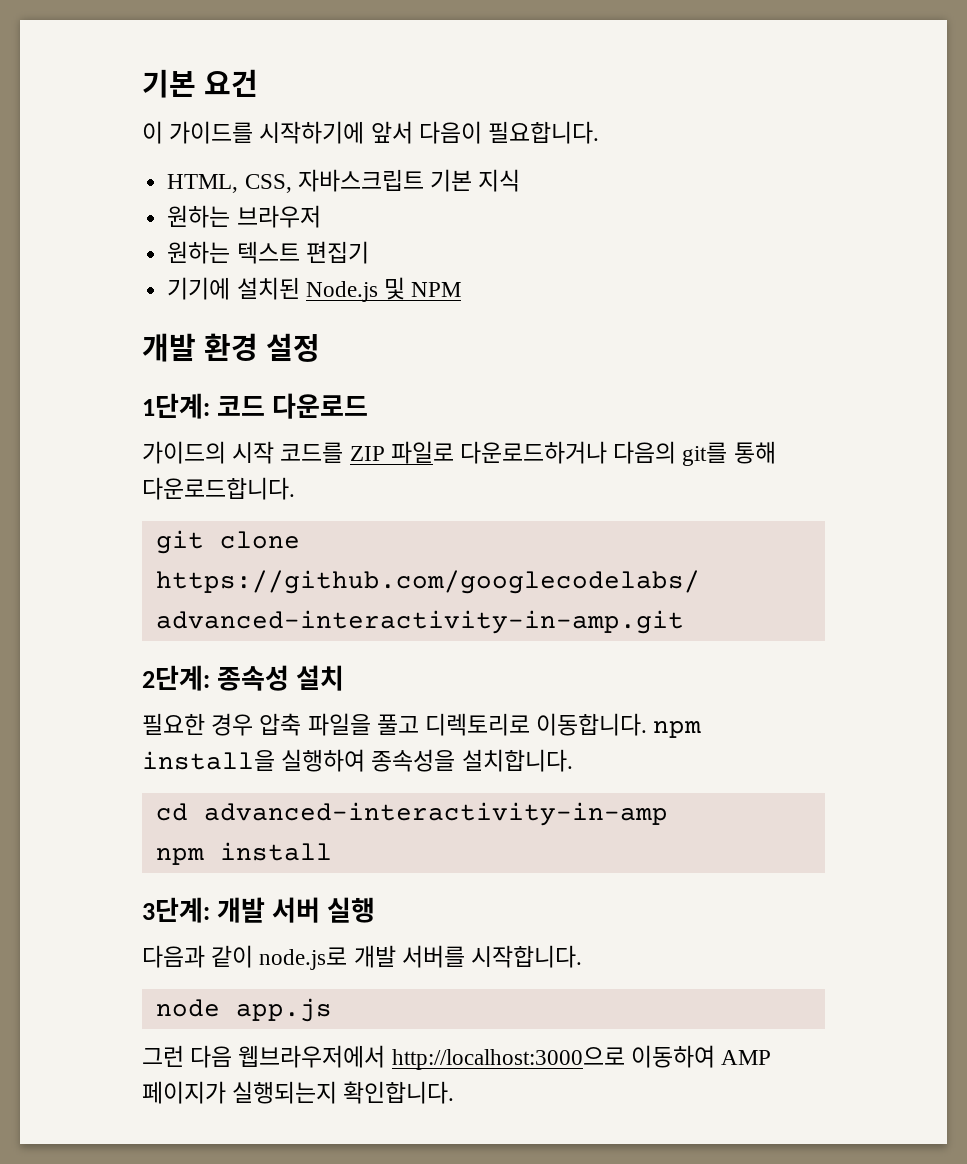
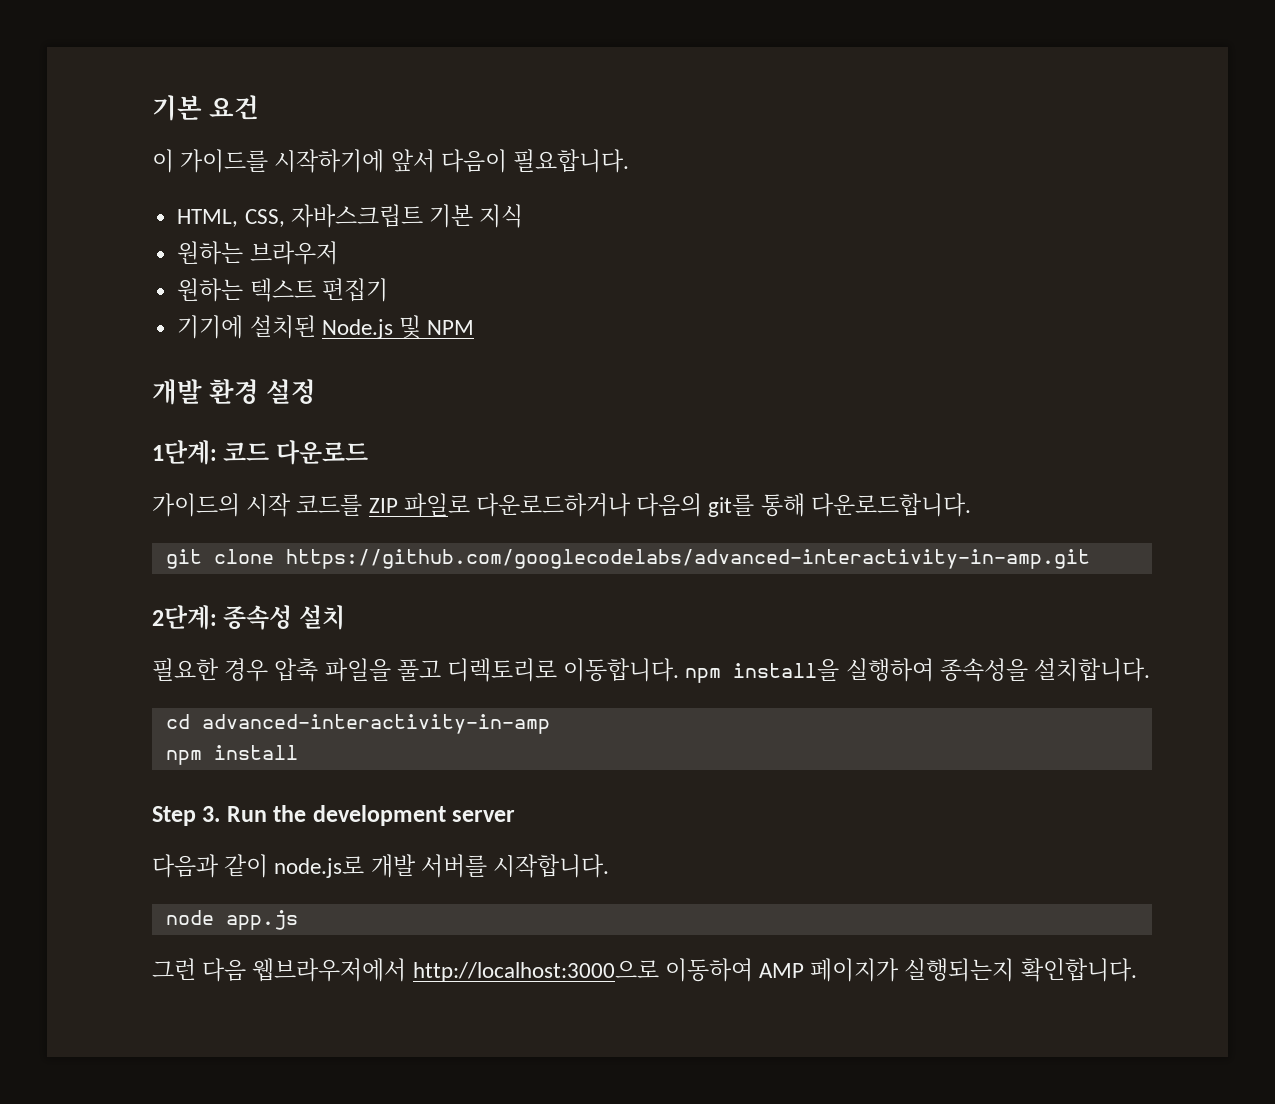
- 3단계: 개발 서버 실행
+ Step 3. Run the development server

